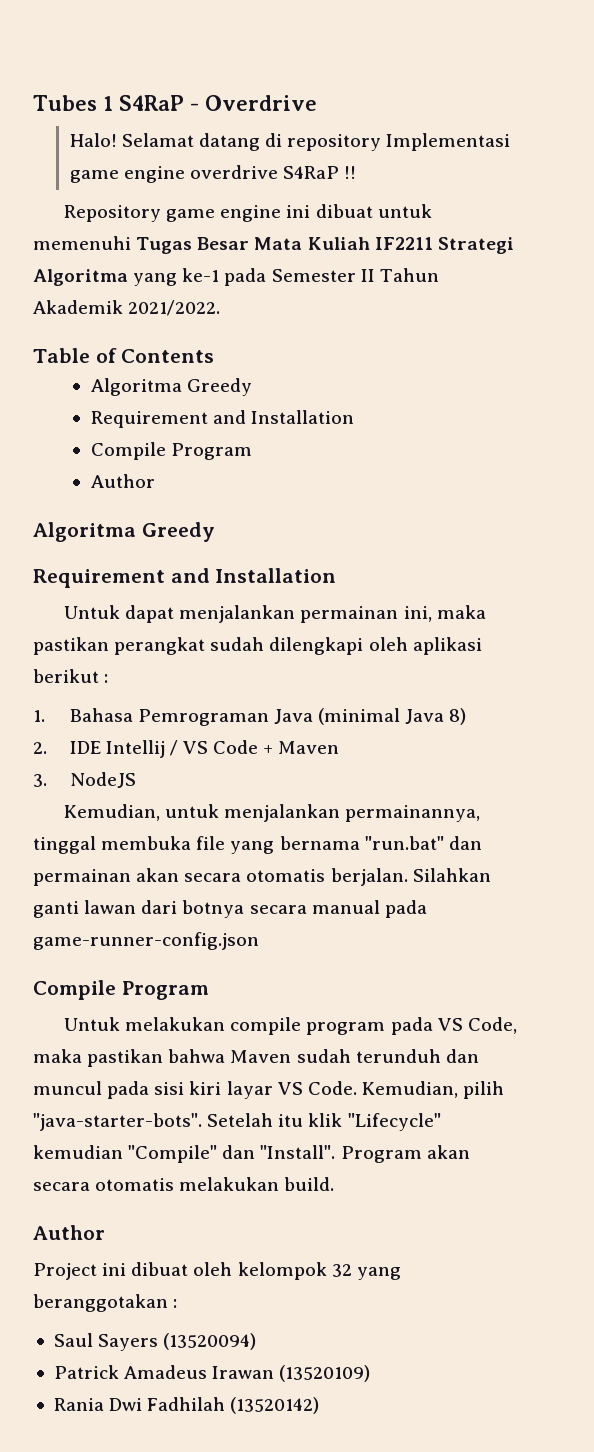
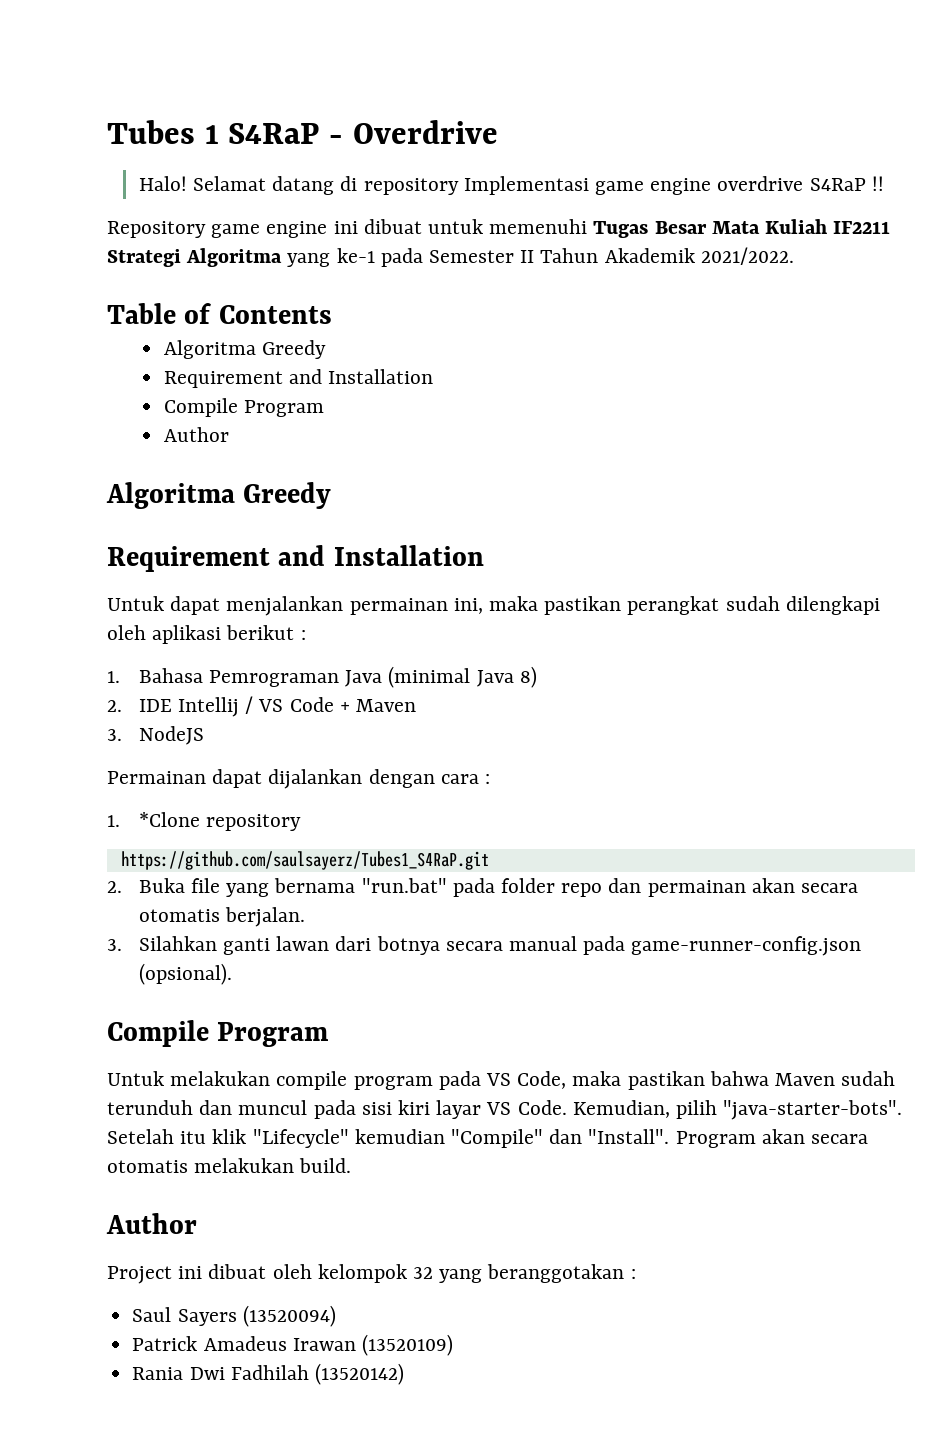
- Kemudian, untuk menjalankan permainannya, tinggal membuka file yang bernama "run.bat" dan permainan akan secara otomatis berjalan. Silahkan ganti lawan dari botnya secara manual pada game-runner-config.json
+ Permainan dapat dijalankan dengan cara :
+ 1. *Clone repository
+ https://github.com/saulsayerz/Tubes1_S4RaP.git
+ 2. Buka file yang bernama "run.bat" pada folder repo dan permainan akan secara otomatis berjalan.
+ 3. Silahkan ganti lawan dari botnya secara manual pada game-runner-config.json (opsional).

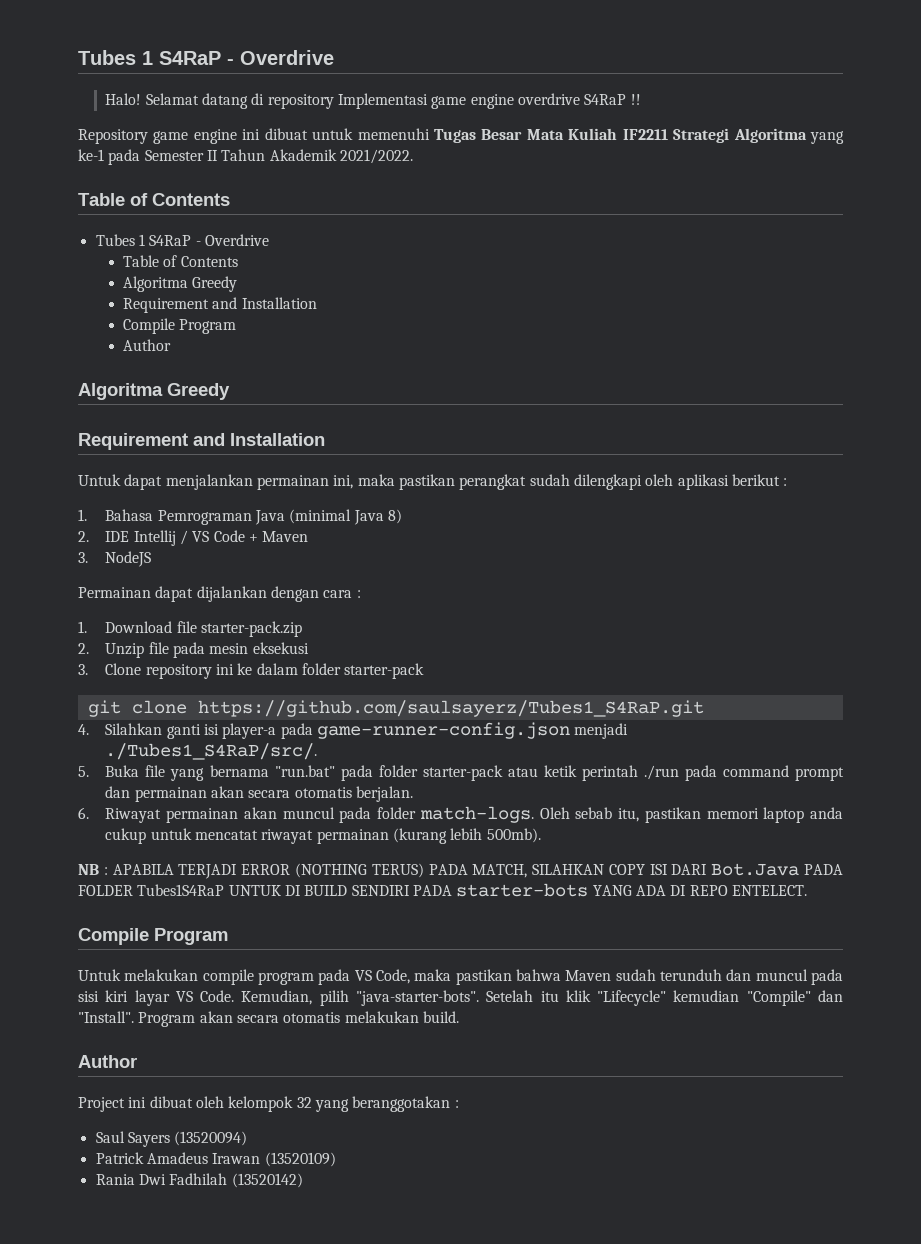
  Repository game engine ini dibuat untuk memenuhi Tugas Besar Mata Kuliah IF2211 Strategi Algoritma yang ke-1 pada Semester II Tahun Akademik 2021/2022.
+ Table of Contents
+ Tubes 1 S4RaP - Overdrive
- 1. *Clone repository
- https://github.com/saulsayerz/Tubes1_S4RaP.git
- 2. Buka file yang bernama "run.bat" pada folder repo dan permainan akan secara otomatis berjalan.
+ 1. Download file starter-pack.zip
+ 2. Unzip file pada mesin eksekusi
+ 3. Clone repository ini ke dalam folder starter-pack
+ git clone https://github.com/saulsayerz/Tubes1_S4RaP.git
+ 4. Silahkan ganti isi player-a pada game-runner-config.json menjadi ./Tubes1_S4RaP/src/.
+ 5. Buka file yang bernama "run.bat" pada folder starter-pack atau ketik perintah ./run pada command prompt dan permainan akan secara otomatis berjalan.
- 3. Silahkan ganti lawan dari botnya secara manual pada game-runner-config.json (opsional).
+ 6. Riwayat permainan akan muncul pada folder match-logs. Oleh sebab itu, pastikan memori laptop anda cukup untuk mencatat riwayat permainan (kurang lebih 500mb).
+ NB : APABILA TERJADI ERROR (NOTHING TERUS) PADA MATCH, SILAHKAN COPY ISI DARI Bot.Java PADA FOLDER Tubes1S4RaP UNTUK DI BUILD SENDIRI PADA starter-bots YANG ADA DI REPO ENTELECT.

